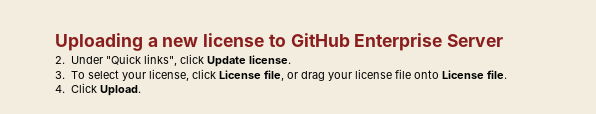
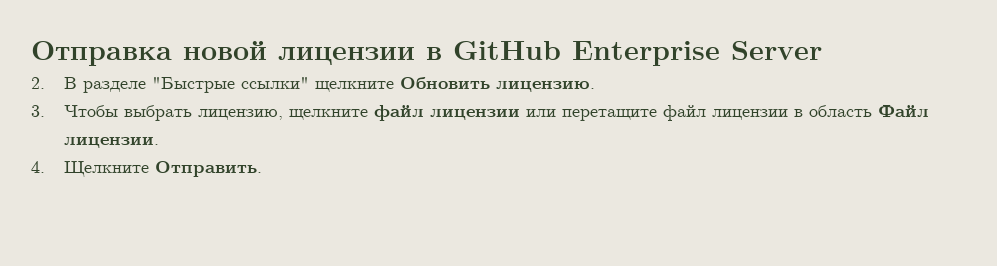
- Uploading a new license to GitHub Enterprise Server
+ Отправка новой лицензии в GitHub Enterprise Server
- 2. Under "Quick links", click Update license.
- 3. To select your license, click License file, or drag your license file onto License file.
+ 2. В разделе "Быстрые ссылки" щелкните Обновить лицензию.
+ 3. Чтобы выбрать лицензию, щелкните файл лицензии или перетащите файл лицензии в область Файл лицензии.
- 4. Click Upload.
+ 4. Щелкните Отправить.

